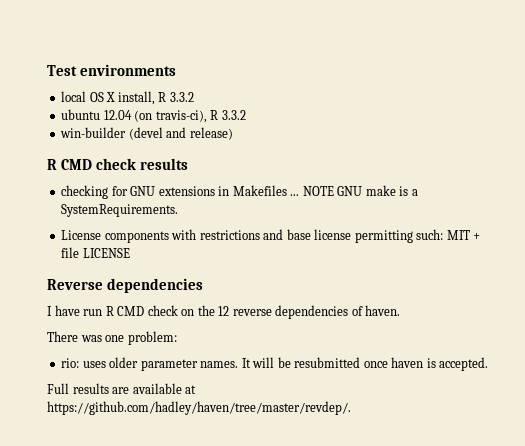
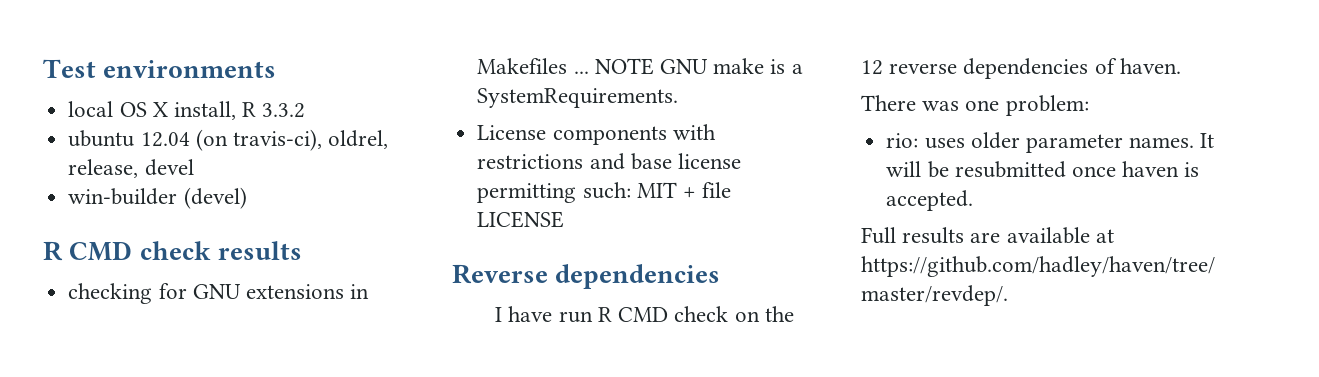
- ubuntu 12.04 (on travis-ci), R 3.3.2
- win-builder (devel and release)
+ ubuntu 12.04 (on travis-ci), oldrel, release, devel
+ win-builder (devel)

